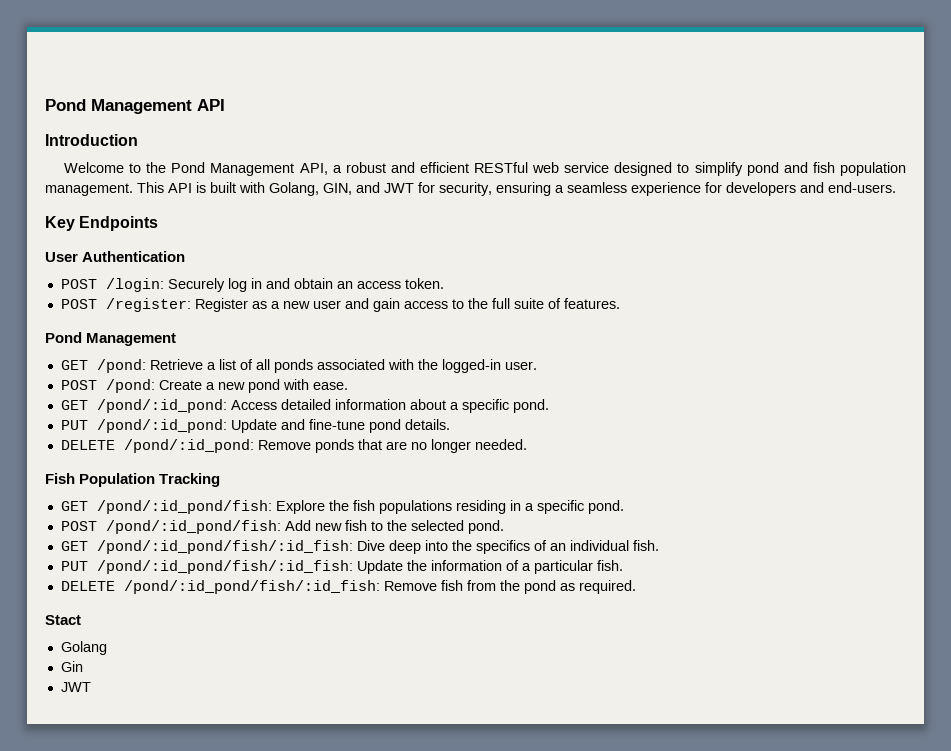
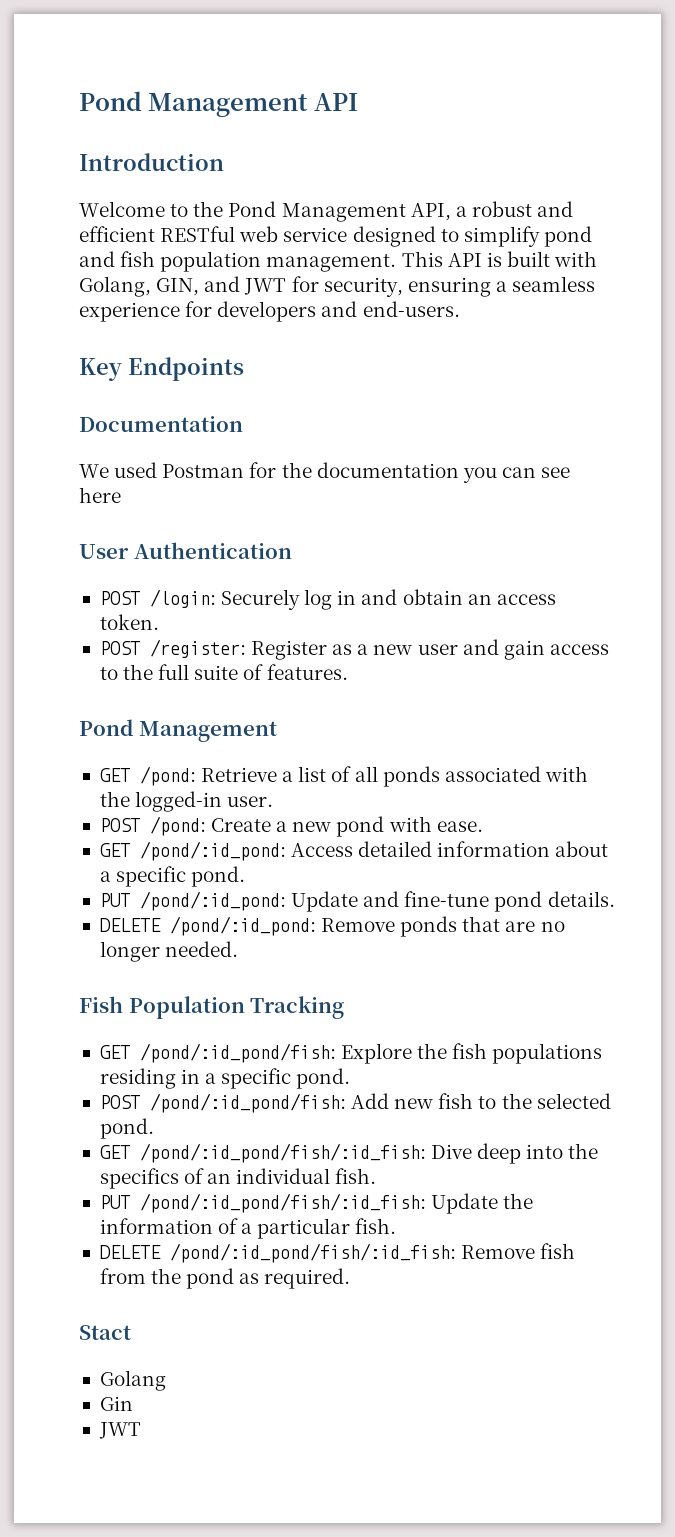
+ Documentation
+ We used Postman for the documentation you can see here

